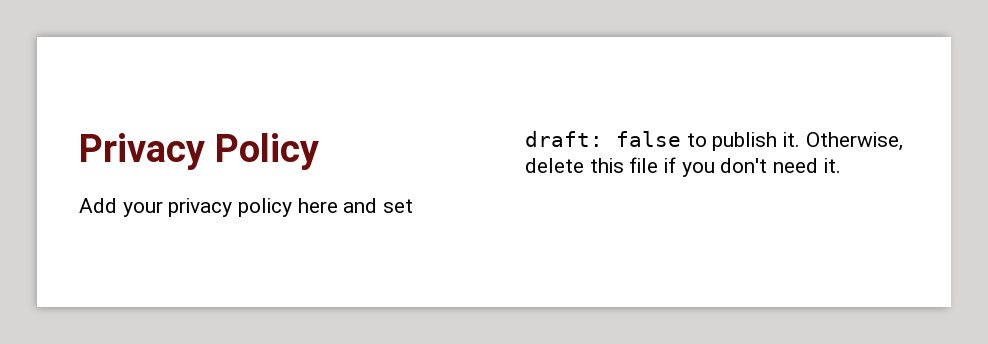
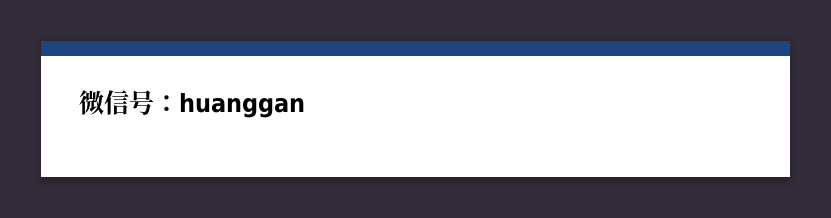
- Privacy Policy
- Add your privacy policy here and set draft: false to publish it. Otherwise, delete this file if you don't need it.
+ 微信号：huanggan

